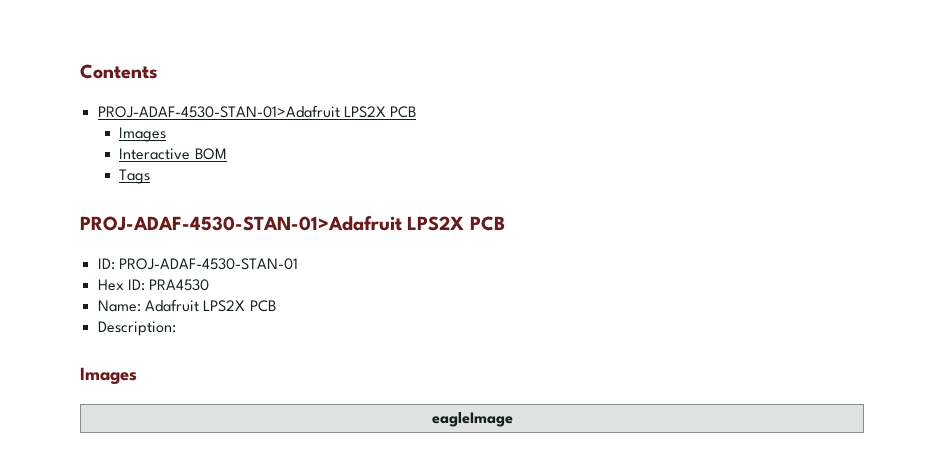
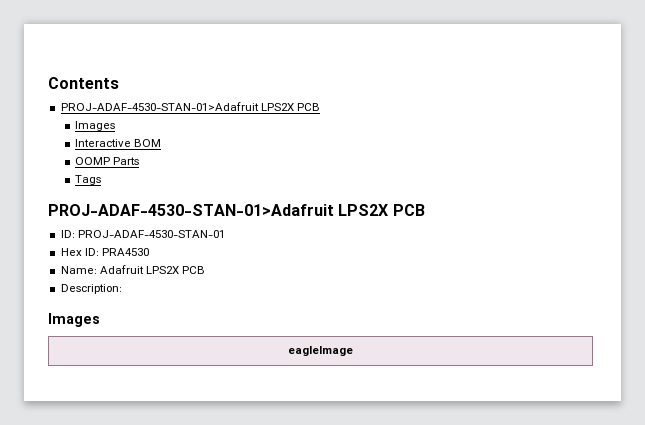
+ OOMP Parts

